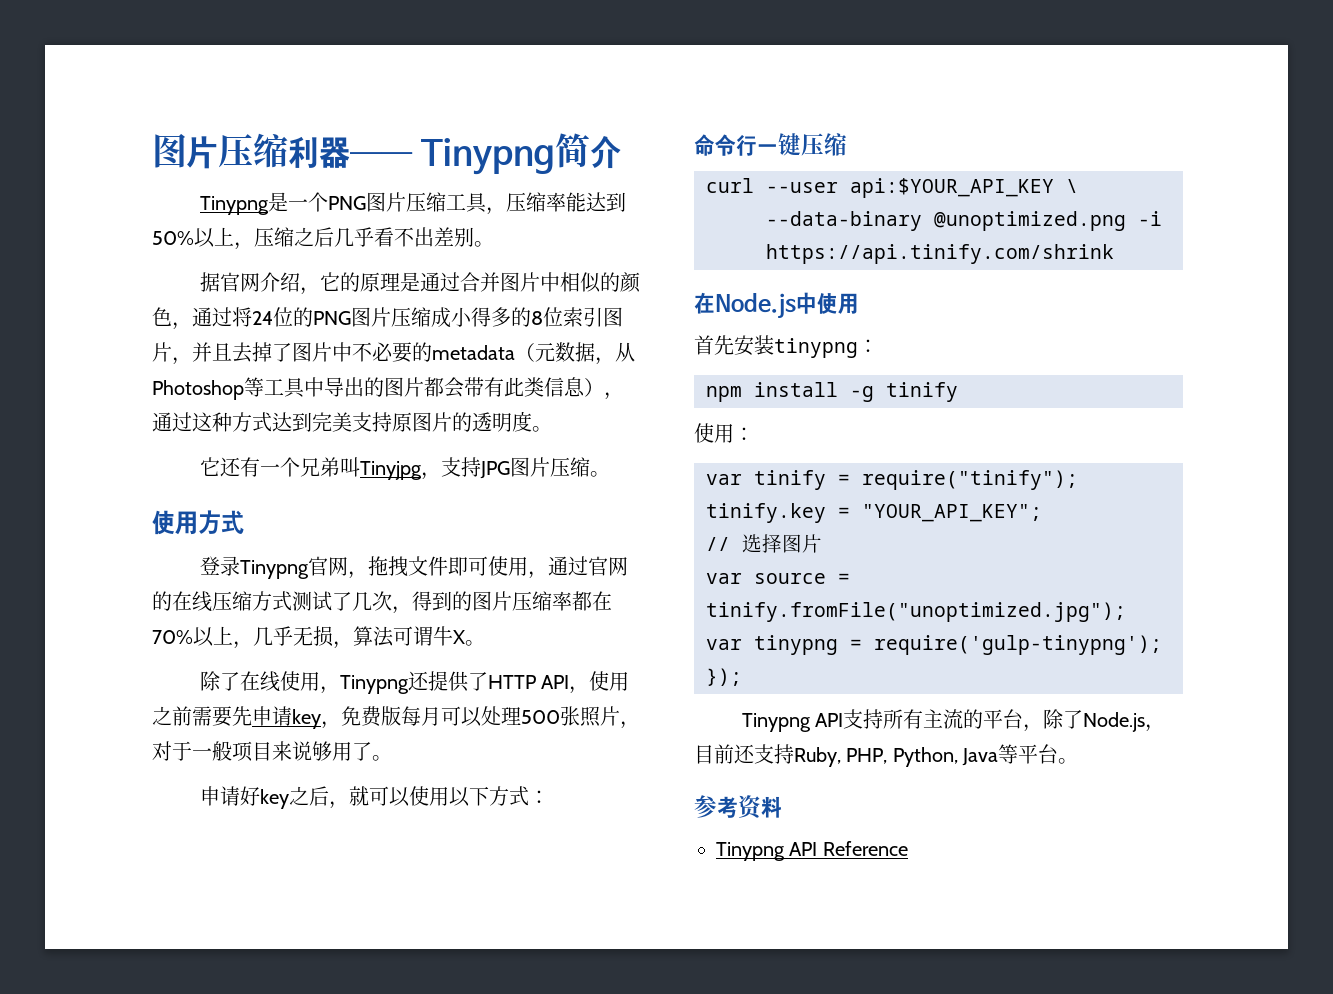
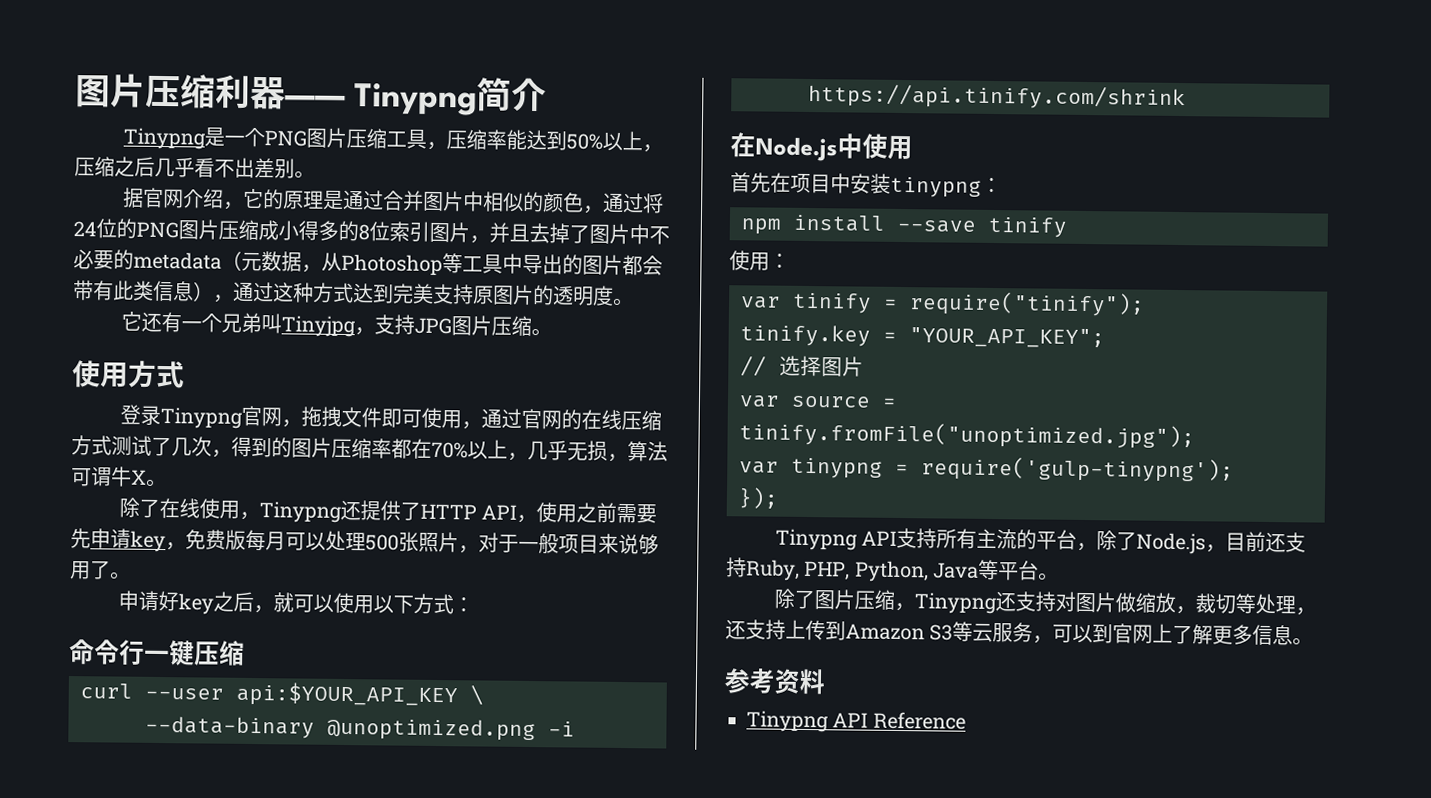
- 首先安装tinypng：
+ 首先在项目中安装tinypng：
- npm install -g tinify
+ npm install --save tinify
+ 除了图片压缩，Tinypng还支持对图片做缩放，裁切等处理，还支持上传到Amazon S3等云服务，可以到官网上了解更多信息。

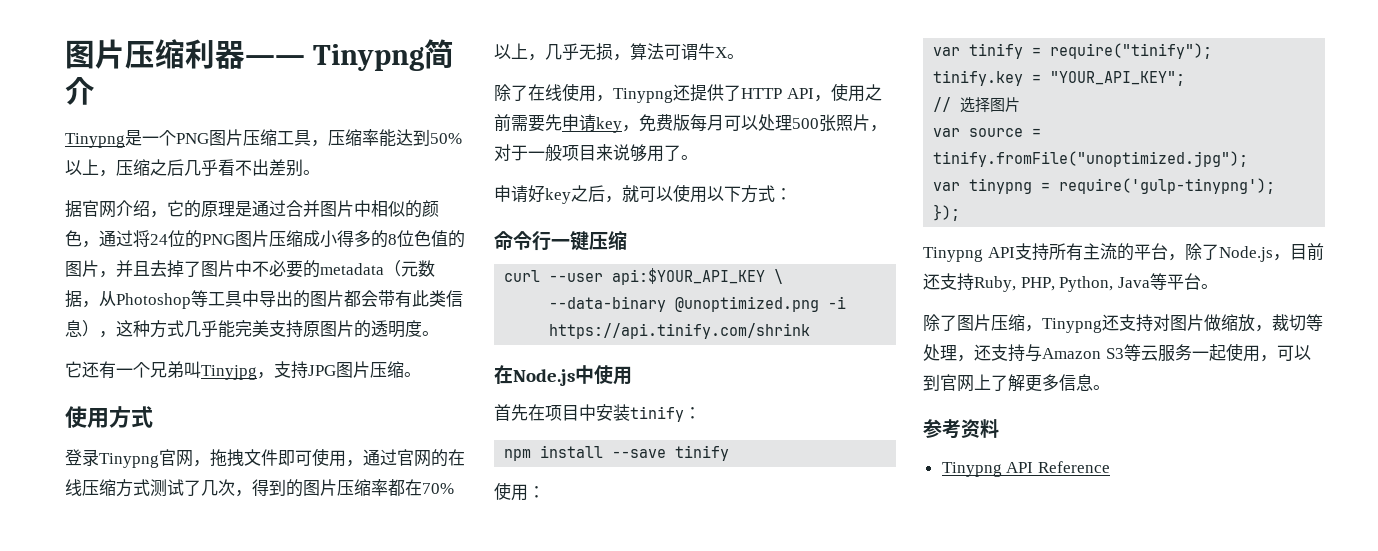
- 据官网介绍，它的原理是通过合并图片中相似的颜色，通过将24位的PNG图片压缩成小得多的8位索引图片，并且去掉了图片中不必要的metadata（元数据，从Photoshop等工具中导出的图片都会带有此类信息），通过这种方式达到完美支持原图片的透明度。
+ 据官网介绍，它的原理是通过合并图片中相似的颜色，通过将24位的PNG图片压缩成小得多的8位色值的图片，并且去掉了图片中不必要的metadata（元数据，从Photoshop等工具中导出的图片都会带有此类信息），这种方式几乎能完美支持原图片的透明度。
- 首先在项目中安装tinypng：
+ 首先在项目中安装tinify：
- 除了图片压缩，Tinypng还支持对图片做缩放，裁切等处理，还支持上传到Amazon S3等云服务，可以到官网上了解更多信息。
+ 除了图片压缩，Tinypng还支持对图片做缩放，裁切等处理，还支持与Amazon S3等云服务一起使用，可以到官网上了解更多信息。

